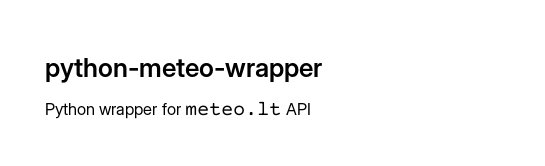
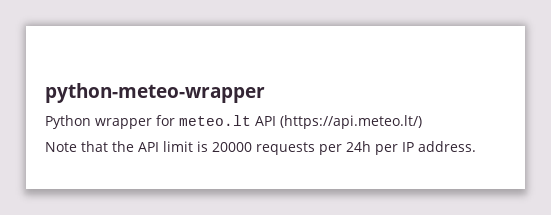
- Python wrapper for meteo.lt API
+ Python wrapper for meteo.lt API (https://api.meteo.lt/)
+ Note that the API limit is 20000 requests per 24h per IP address.

